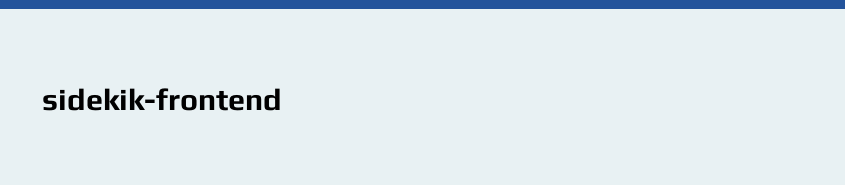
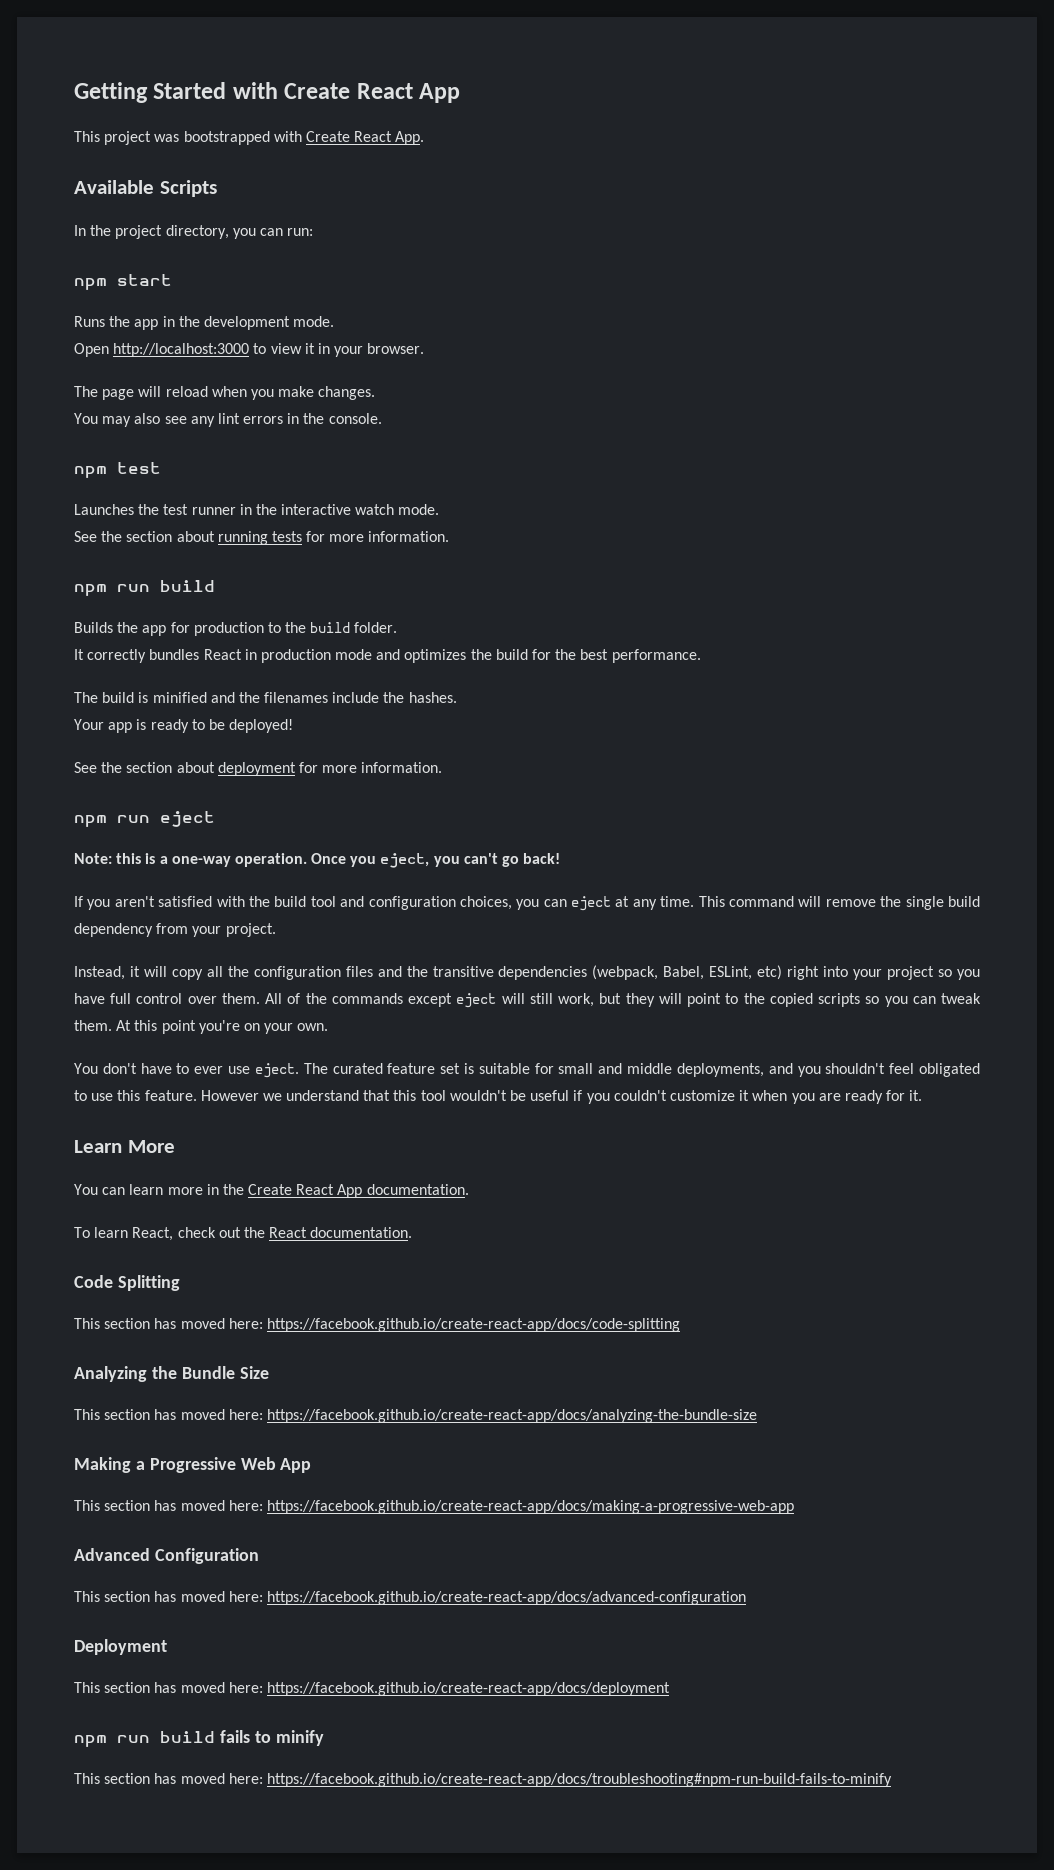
- sidekik-frontend
+ Getting Started with Create React App
+ This project was bootstrapped with Create React App.
+ Available Scripts
+ In the project directory, you can run:
+ npm start
+ Runs the app in the development mode.
+ Open http://localhost:3000 to view it in your browser.
+ The page will reload when you make changes.
+ You may also see any lint errors in the console.
+ npm test
+ Launches the test runner in the interactive watch mode.
+ See the section about running tests for more information.
+ npm run build
+ Builds the app for production to the build folder.
+ It correctly bundles React in production mode and optimizes the build for the best performance.
+ The build is minified and the filenames include the hashes.
+ Your app is ready to be deployed!
+ See the section about deployment for more information.
+ npm run eject
+ Note: this is a one-way operation. Once you eject, you can't go back!
+ If you aren't satisfied with the build tool and configuration choices, you can eject at any time. This command will remove the single build dependency from your project.
+ Instead, it will copy all the configuration files and the transitive dependencies (webpack, Babel, ESLint, etc) right into your project so you have full control over them. All of the commands except eject will still work, but they will point to the copied scripts so you can tweak them. At this point you're on your own.
+ You don't have to ever use eject. The curated feature set is suitable for small and middle deployments, and you shouldn't feel obligated to use this feature. However we understand that this tool wouldn't be useful if you couldn't customize it when you are ready for it.
+ Learn More
+ You can learn more in the Create React App documentation.
+ To learn React, check out the React documentation.
+ Code Splitting
+ This section has moved here: https://facebook.github.io/create-react-app/docs/code-splitting
+ Analyzing the Bundle Size
+ This section has moved here: https://facebook.github.io/create-react-app/docs/analyzing-the-bundle-size
+ Making a Progressive Web App
+ This section has moved here: https://facebook.github.io/create-react-app/docs/making-a-progressive-web-app
+ Advanced Configuration
+ This section has moved here: https://facebook.github.io/create-react-app/docs/advanced-configuration
+ Deployment
+ This section has moved here: https://facebook.github.io/create-react-app/docs/deployment
+ npm run build fails to minify
+ This section has moved here: https://facebook.github.io/create-react-app/docs/troubleshooting#npm-run-build-fails-to-minify

